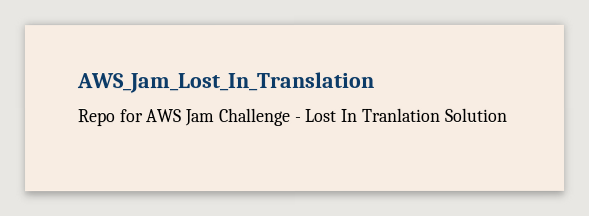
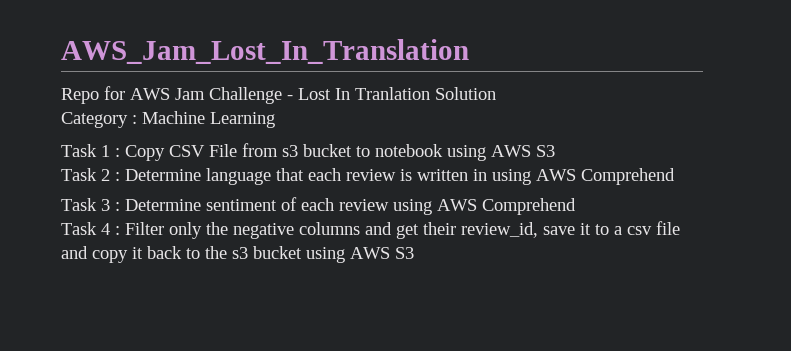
+ Category : Machine Learning
+ Task 1 : Copy CSV File from s3 bucket to notebook using AWS S3
+ Task 2 : Determine language that each review is written in using AWS Comprehend
+ Task 3 : Determine sentiment of each review using AWS Comprehend
+ Task 4 : Filter only the negative columns and get their review_id, save it to a csv file and copy it back to the s3 bucket using AWS S3

